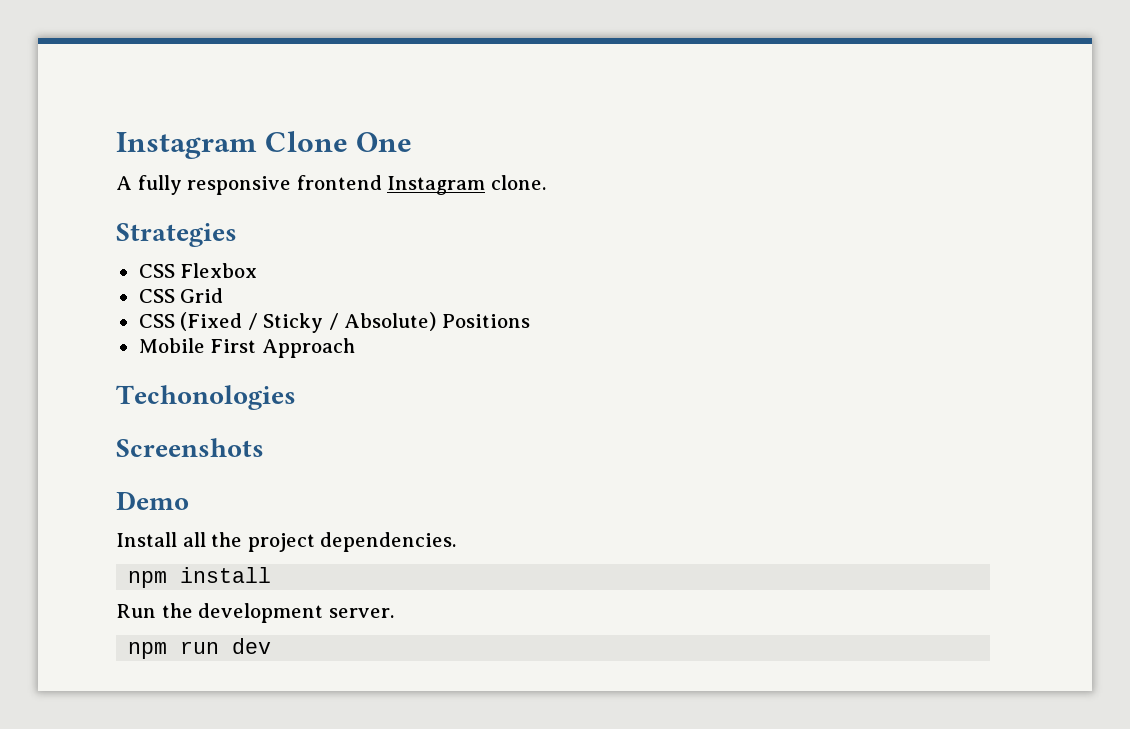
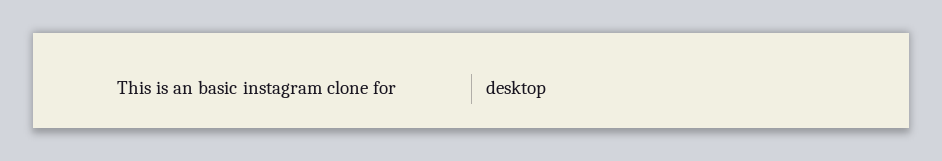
- Instagram Clone One
- A fully responsive frontend Instagram clone.
- Strategies
- CSS Flexbox
- CSS Grid
- CSS (Fixed / Sticky / Absolute) Positions
- Mobile First Approach
- Techonologies
- Screenshots
- Demo
- Install all the project dependencies.
- npm install
- Run the development server.
- npm run dev
+ This is an basic instagram clone for desktop

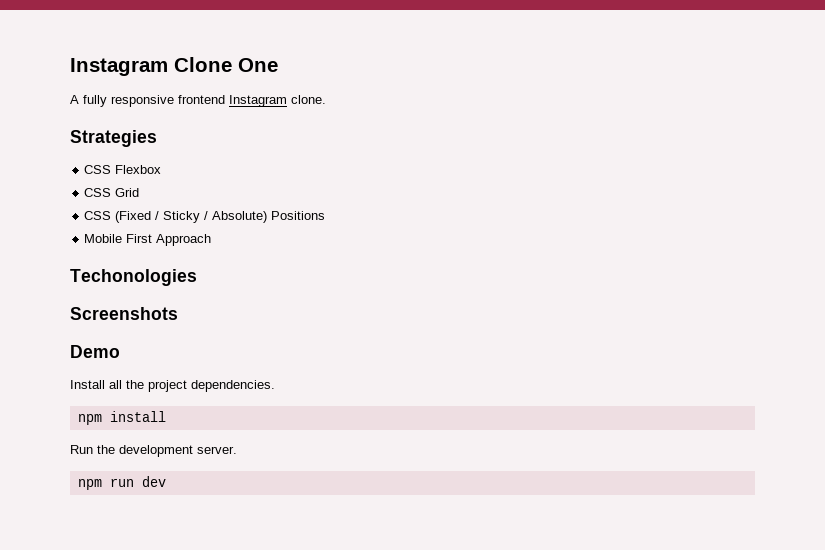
- This is an basic instagram clone for desktop
+ Instagram Clone One
+ A fully responsive frontend Instagram clone.
+ Strategies
+ CSS Flexbox
+ CSS Grid
+ CSS (Fixed / Sticky / Absolute) Positions
+ Mobile First Approach
+ Techonologies
+ Screenshots
+ Demo
+ Install all the project dependencies.
+ npm install
+ Run the development server.
+ npm run dev

